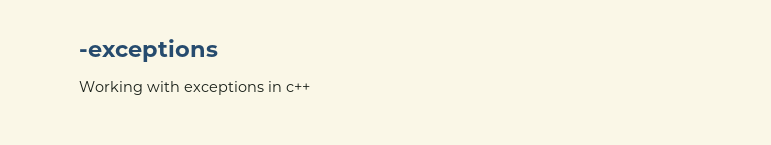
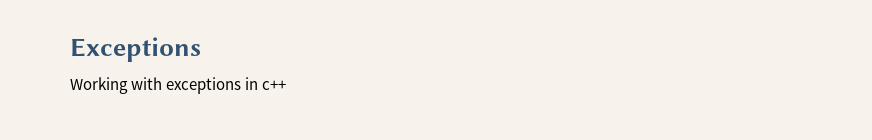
- -exceptions
+ Exceptions

